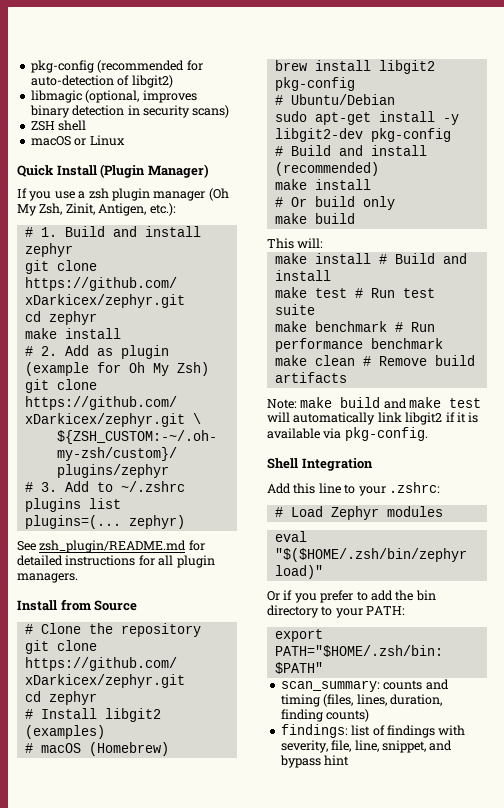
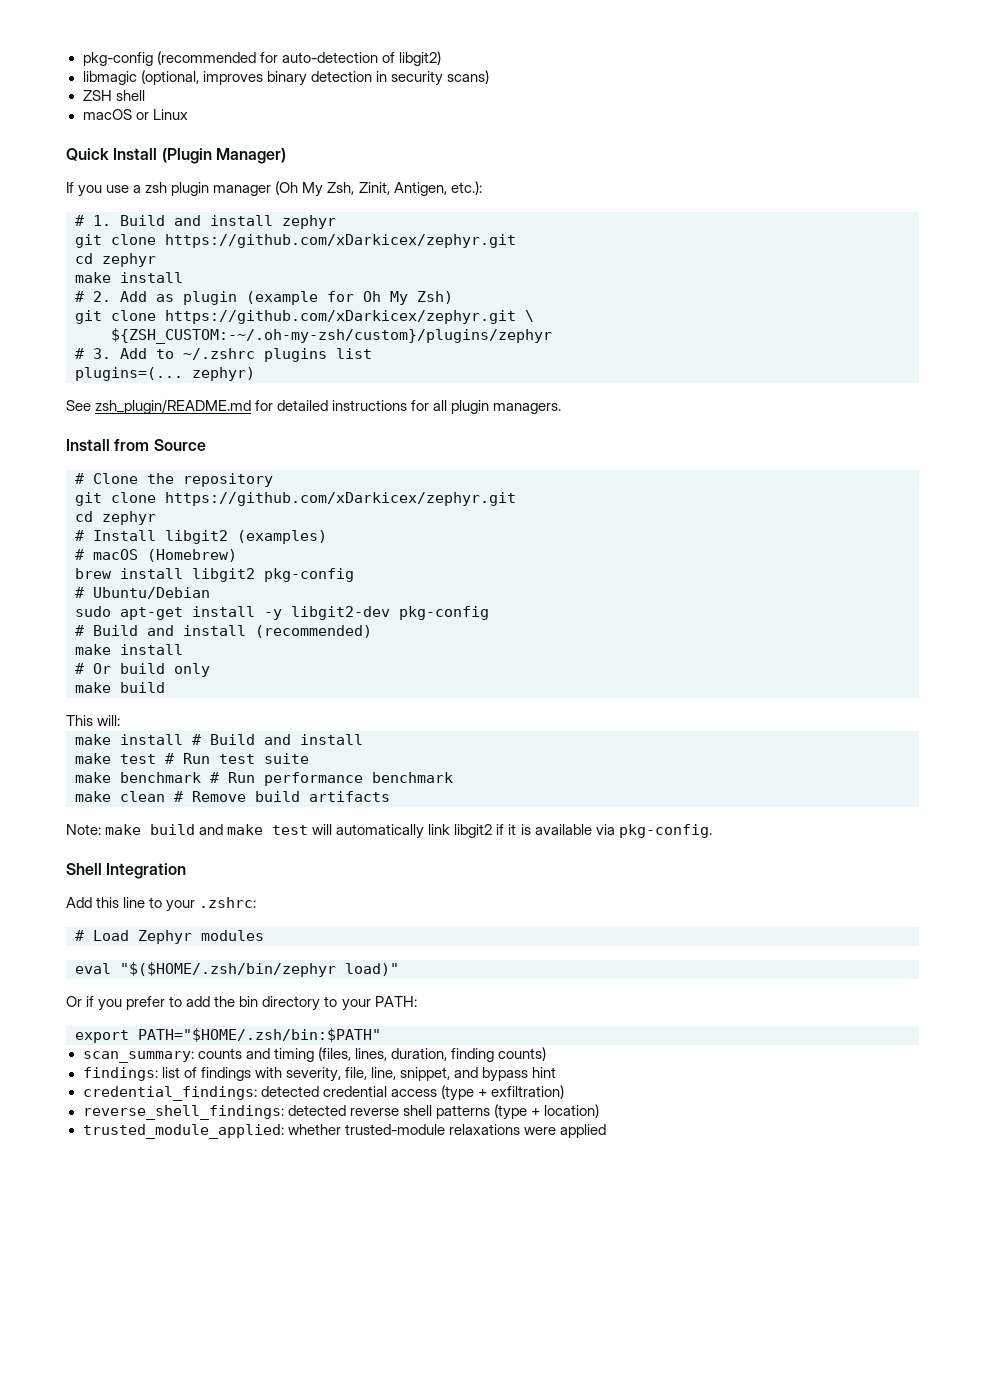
+ credential_findings: detected credential access (type + exfiltration)
+ reverse_shell_findings: detected reverse shell patterns (type + location)
+ trusted_module_applied: whether trusted-module relaxations were applied

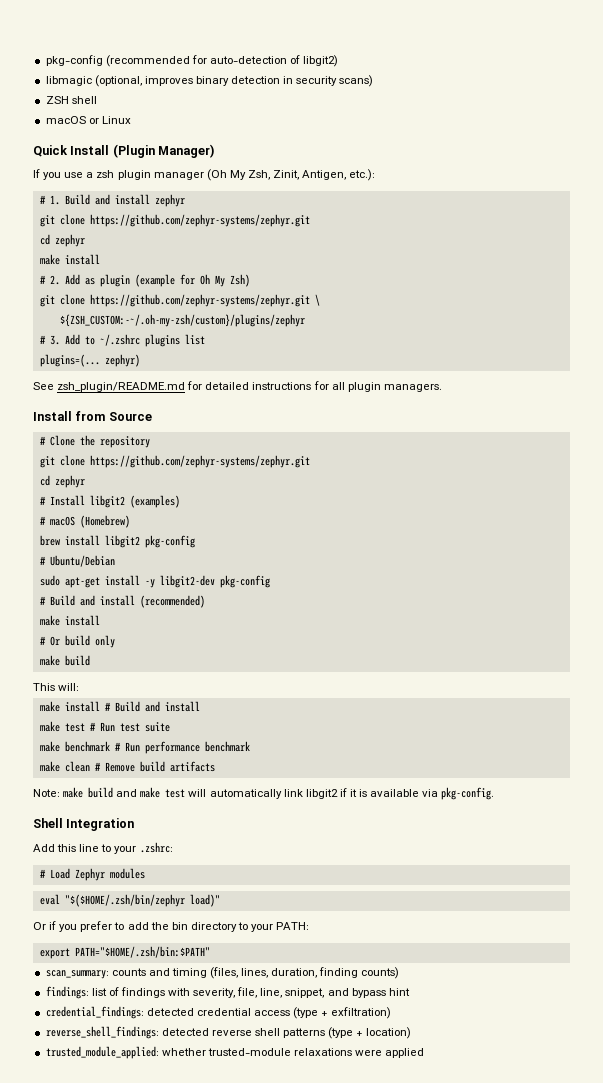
  # 1. Build and install zephyr
- git clone https://github.com/xDarkicex/zephyr.git
+ git clone https://github.com/zephyr-systems/zephyr.git
- git clone https://github.com/xDarkicex/zephyr.git \
+ git clone https://github.com/zephyr-systems/zephyr.git \
  # Clone the repository
- git clone https://github.com/xDarkicex/zephyr.git
+ git clone https://github.com/zephyr-systems/zephyr.git

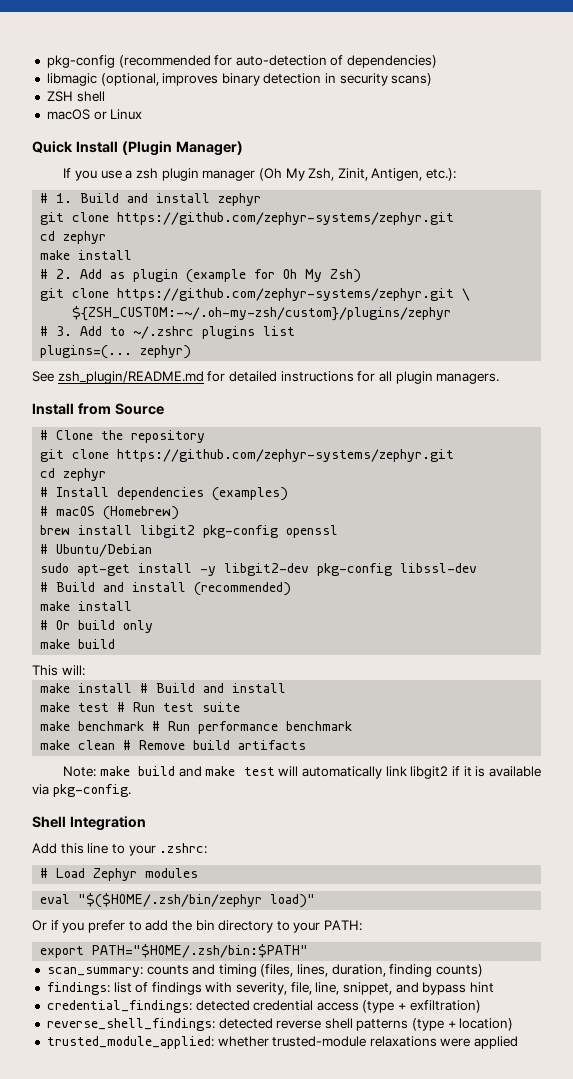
- pkg-config (recommended for auto-detection of libgit2)
+ pkg-config (recommended for auto-detection of dependencies)
- # Install libgit2 (examples)
+ # Install dependencies (examples)
- brew install libgit2 pkg-config
+ brew install libgit2 pkg-config openssl
- sudo apt-get install -y libgit2-dev pkg-config
+ sudo apt-get install -y libgit2-dev pkg-config libssl-dev

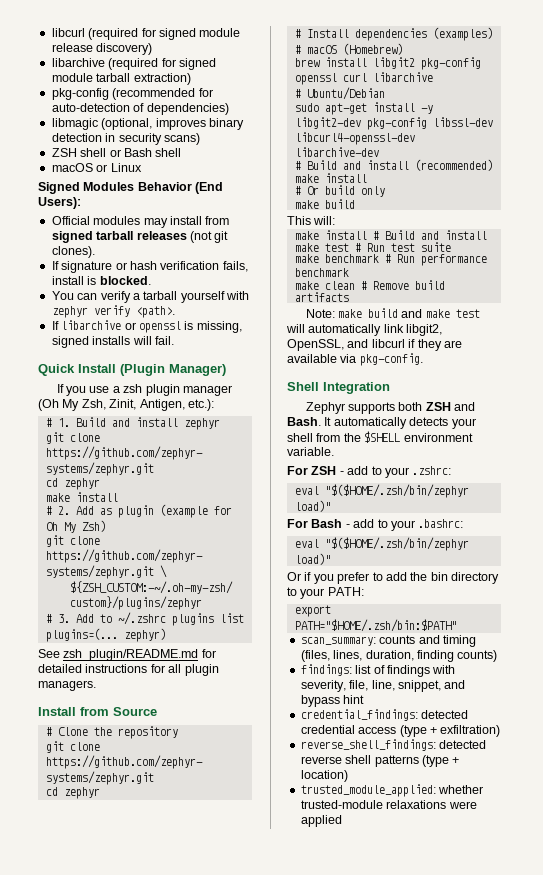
+ libcurl (required for signed module release discovery)
+ libarchive (required for signed module tarball extraction)
- ZSH shell
+ ZSH shell or Bash shell
+ Signed Modules Behavior (End Users):
+ Official modules may install from signed tarball releases (not git clones).
+ If signature or hash verification fails, install is blocked.
+ You can verify a tarball yourself with zephyr verify <path>.
+ If libarchive or openssl is missing, signed installs will fail.
- brew install libgit2 pkg-config openssl
+ brew install libgit2 pkg-config openssl curl libarchive
- sudo apt-get install -y libgit2-dev pkg-config libssl-dev
+ sudo apt-get install -y libgit2-dev pkg-config libssl-dev libcurl4-openssl-dev libarchive-dev
- Note: make build and make test will automatically link libgit2 if it is available via pkg-config.
+ Note: make build and make test will automatically link libgit2, OpenSSL, and libcurl if they are available via pkg-config.
- Add this line to your .zshrc:
- # Load Zephyr modules
+ Zephyr supports both ZSH and Bash. It automatically detects your shell from the $SHELL environment variable.
+ For ZSH - add to your .zshrc:
+ eval "$($HOME/.zsh/bin/zephyr load)"
+ For Bash - add to your .bashrc:

